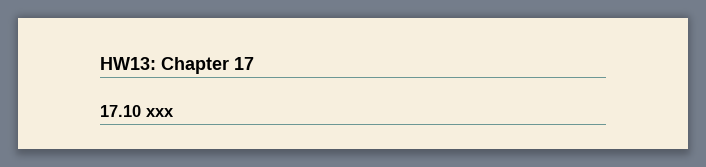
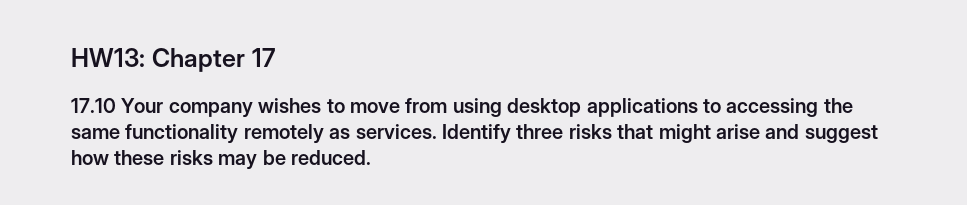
- 17.10 xxx
+ 17.10 Your company wishes to move from using desktop applications to accessing the same functionality remotely as services. Identify three risks that might arise and suggest how these risks may be reduced.

